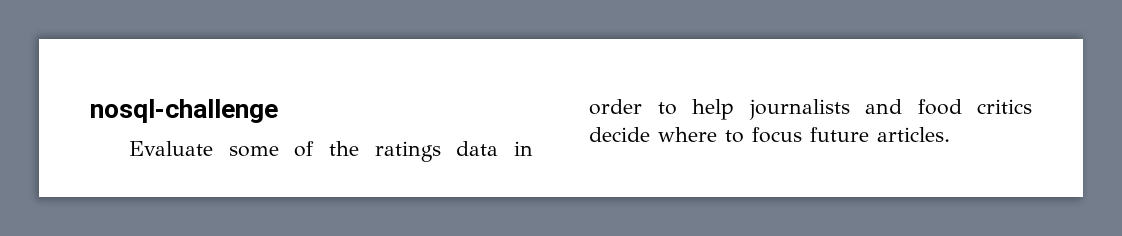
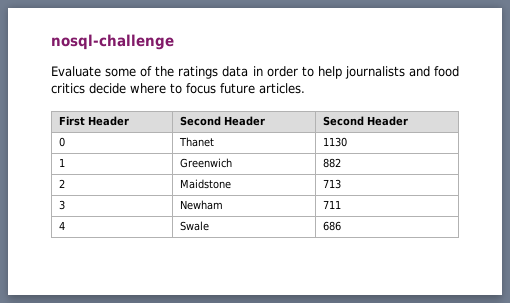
+ First Header | Second Header | Second Header
+ 0 | Thanet | 1130
+ 1 | Greenwich | 882
+ 2 | Maidstone | 713
+ 3 | Newham | 711
+ 4 | Swale | 686

